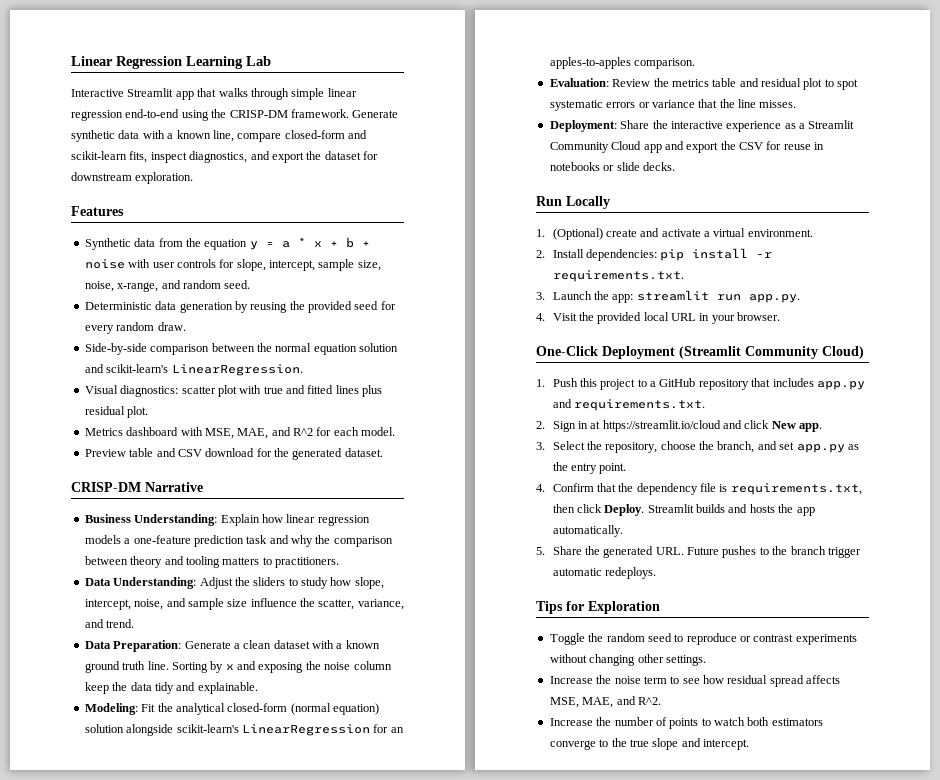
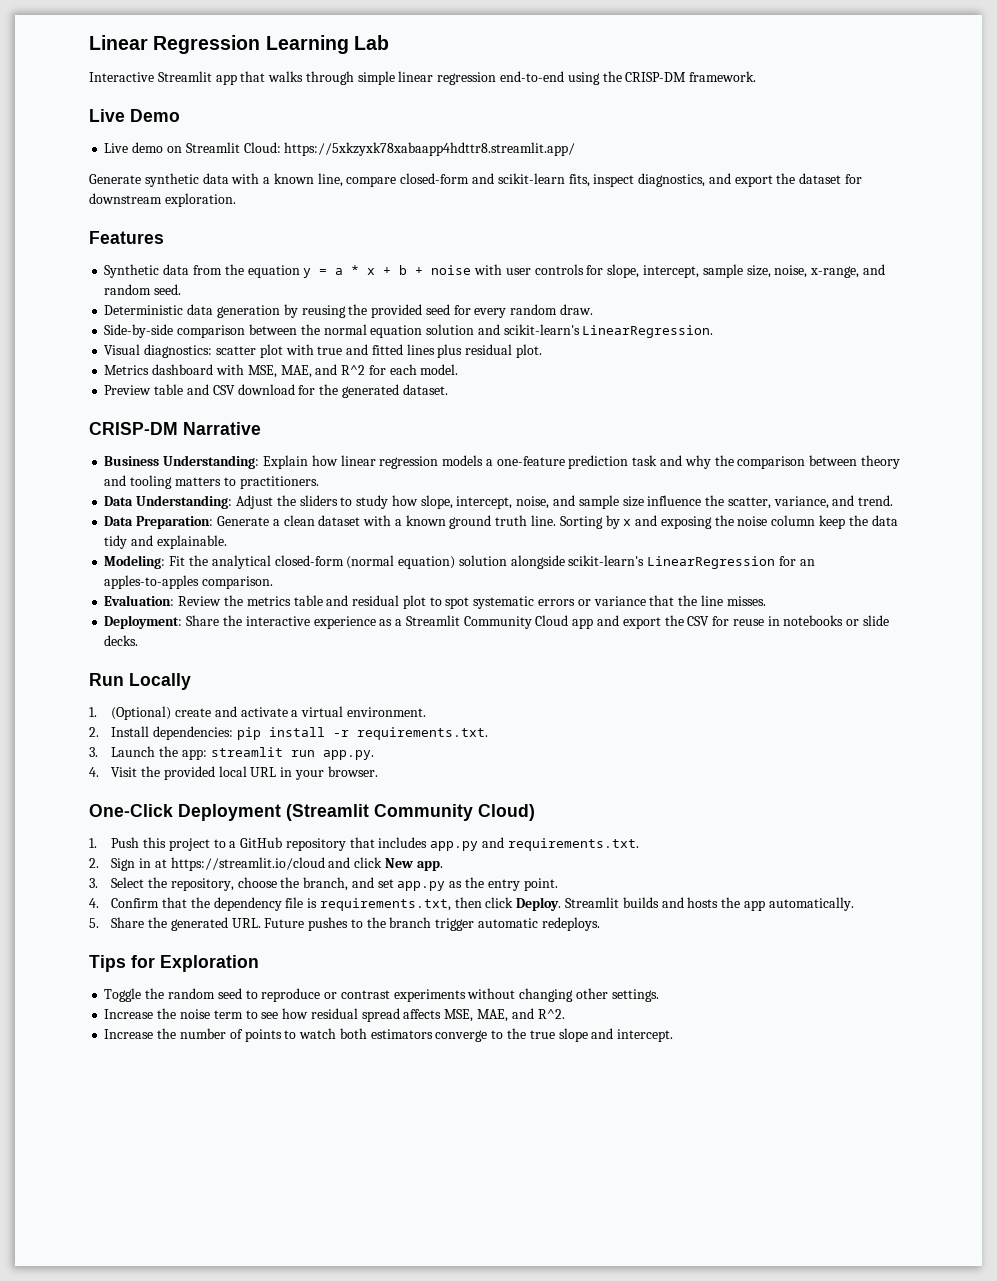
- Interactive Streamlit app that walks through simple linear regression end-to-end using the CRISP-DM framework. Generate synthetic data with a known line, compare closed-form and scikit-learn fits, inspect diagnostics, and export the dataset for downstream exploration.
+ Interactive Streamlit app that walks through simple linear regression end-to-end using the CRISP-DM framework.
+ Live Demo
+ Live demo on Streamlit Cloud: https://5xkzyxk78xabaapp4hdttr8.streamlit.app/
+ Generate synthetic data with a known line, compare closed-form and scikit-learn fits, inspect diagnostics, and export the dataset for downstream exploration.

